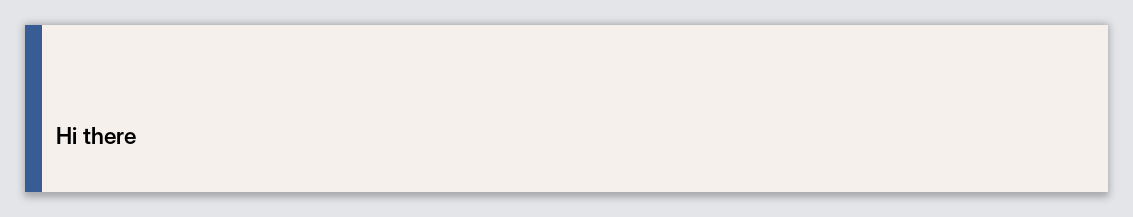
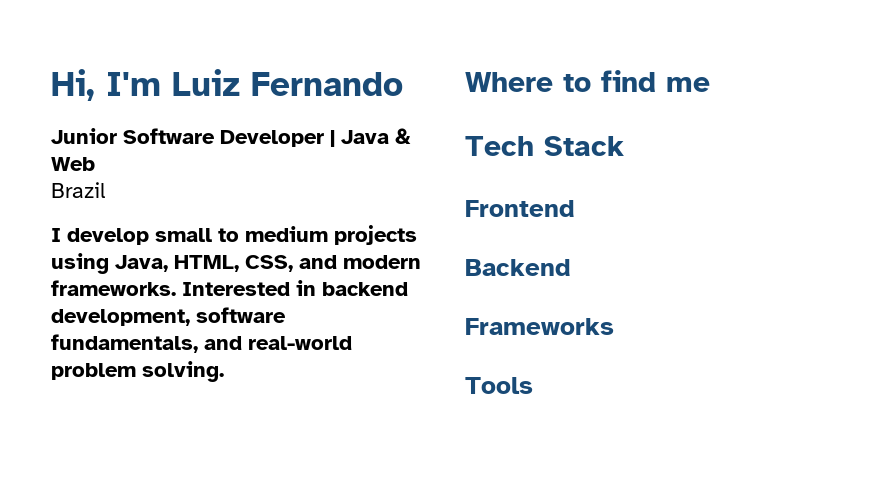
- Hi there
+ Hi, I'm Luiz Fernando
+ Junior Software Developer | Java & Web
+ Brazil
+ I develop small to medium projects using Java, HTML, CSS, and modern frameworks. Interested in backend development, software fundamentals, and real-world problem solving.
+ Where to find me
+ Tech Stack
+ Frontend
+ Backend
+ Frameworks
+ Tools

